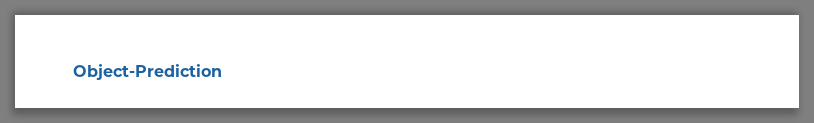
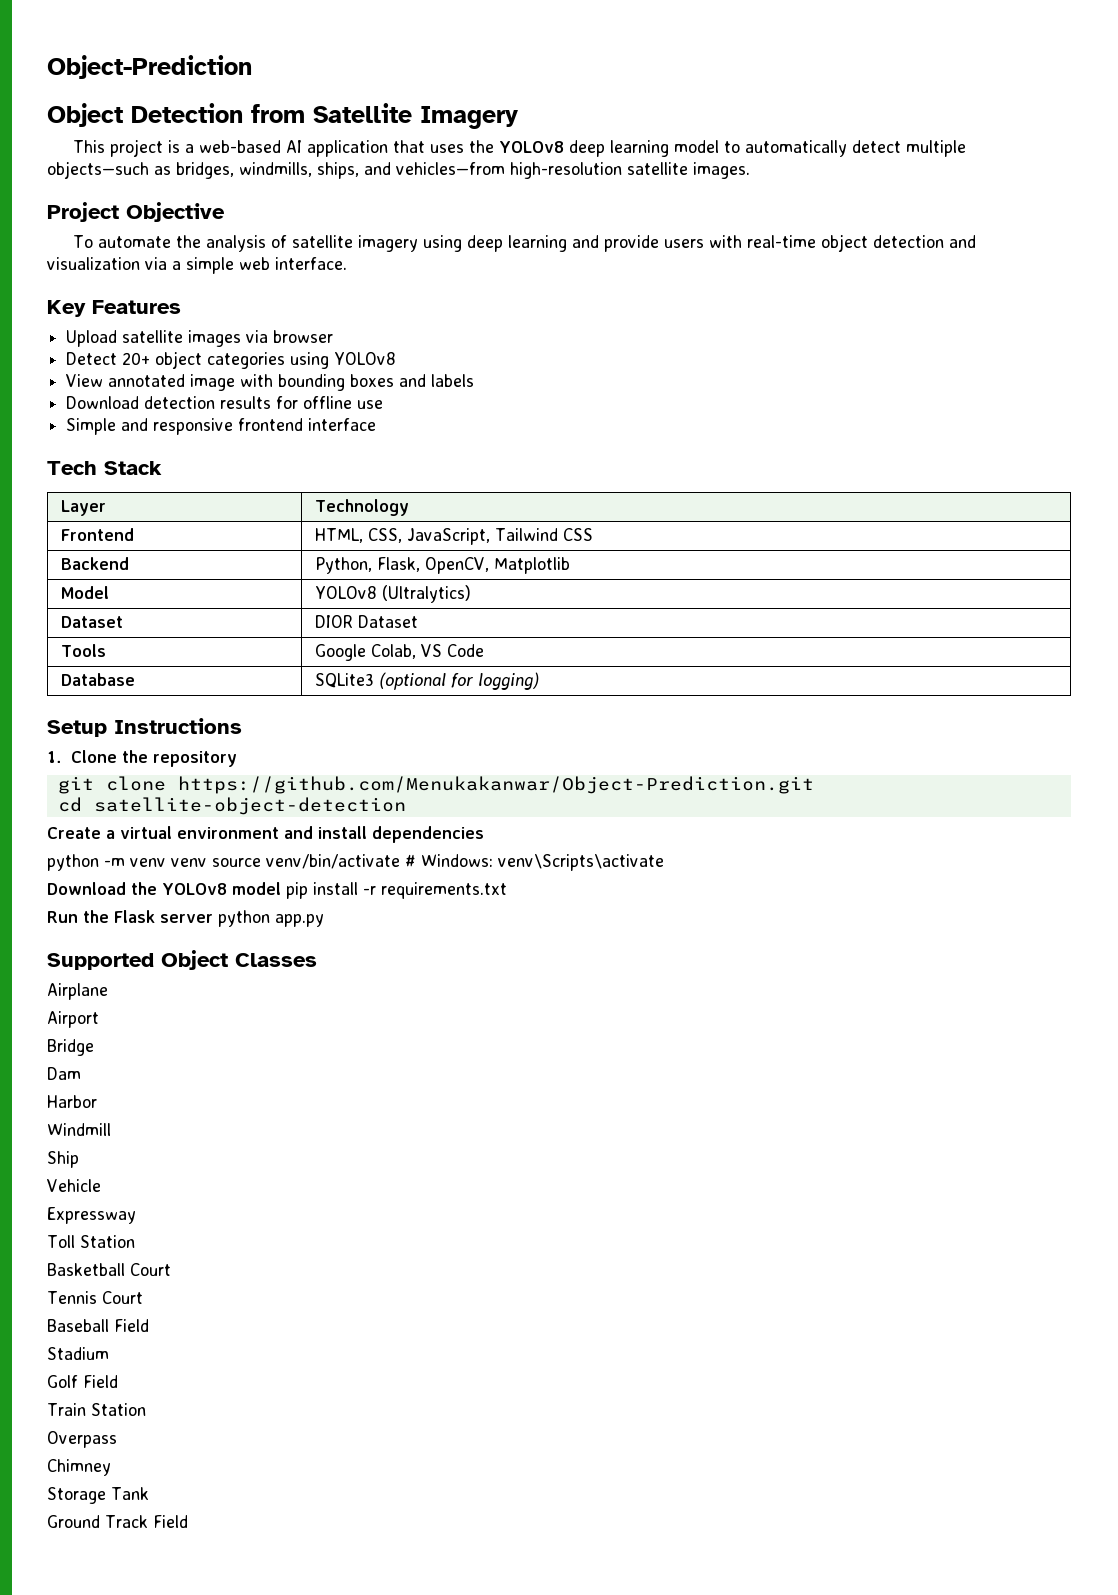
+ Object Detection from Satellite Imagery
+ This project is a web-based AI application that uses the YOLOv8 deep learning model to automatically detect multiple objects—such as bridges, windmills, ships, and vehicles—from high-resolution satellite images.
+ Project Objective
+ To automate the analysis of satellite imagery using deep learning and provide users with real-time object detection and visualization via a simple web interface.
+ Key Features
+ Upload satellite images via browser
+ Detect 20+ object categories using YOLOv8
+ View annotated image with bounding boxes and labels
+ Download detection results for offline use
+ Simple and responsive frontend interface
+ Tech Stack
+ Layer | Technology
+ Frontend | HTML, CSS, JavaScript, Tailwind CSS
+ Backend | Python, Flask, OpenCV, Matplotlib
+ Model | YOLOv8 (Ultralytics)
+ Dataset | DIOR Dataset
+ Tools | Google Colab, VS Code
+ Database | SQLite3 (optional for logging)
+ Setup Instructions
+ 1. Clone the repository
+ git clone https://github.com/Menukakanwar/Object-Prediction.git
+ cd satellite-object-detection
+ Create a virtual environment and install dependencies
+ python -m venv venv source venv/bin/activate # Windows: venv\Scripts\activate
+ Download the YOLOv8 model pip install -r requirements.txt
+ Run the Flask server python app.py
+ Supported Object Classes
+ Airplane
+ Airport
+ Bridge
+ Dam
+ Harbor
+ Windmill
+ Ship
+ Vehicle
+ Expressway
+ Toll Station
+ Basketball Court
+ Tennis Court
+ Baseball Field
+ Stadium
+ Golf Field
+ Train Station
+ Overpass
+ Chimney
+ Storage Tank
+ Ground Track Field

